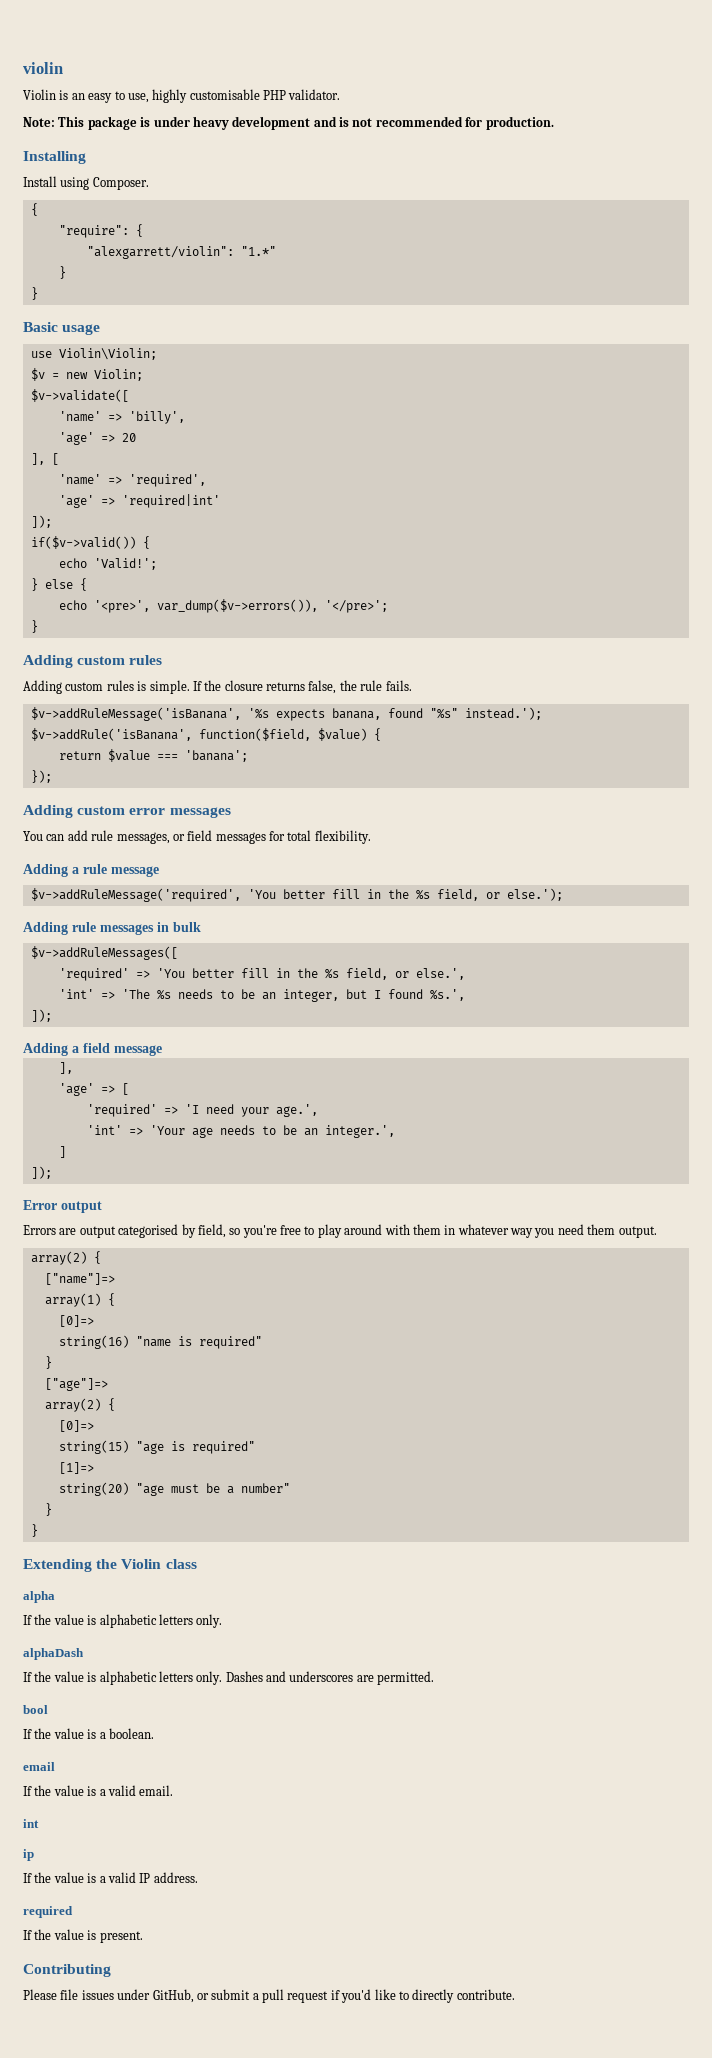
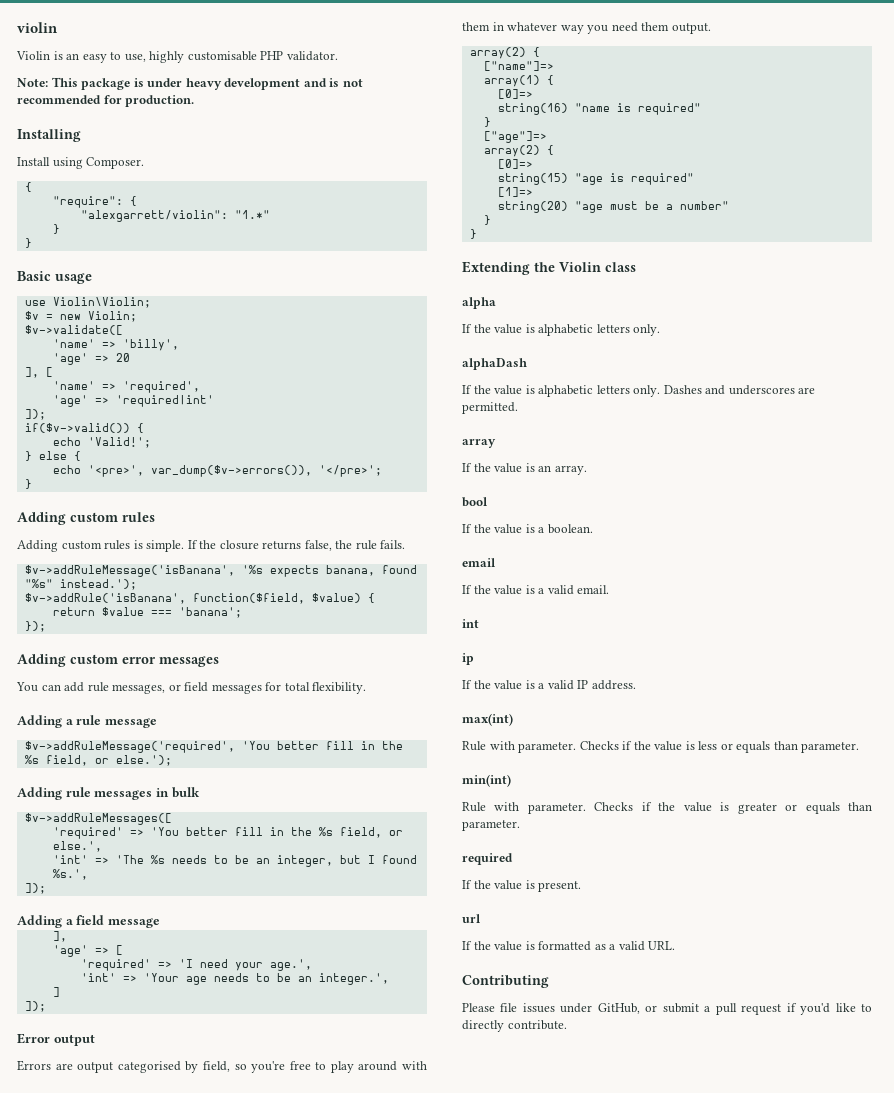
+ array
+ If the value is an array.
+ max(int)
+ Rule with parameter. Checks if the value is less or equals than parameter.
+ min(int)
+ Rule with parameter. Checks if the value is greater or equals than parameter.
+ url
+ If the value is formatted as a valid URL.

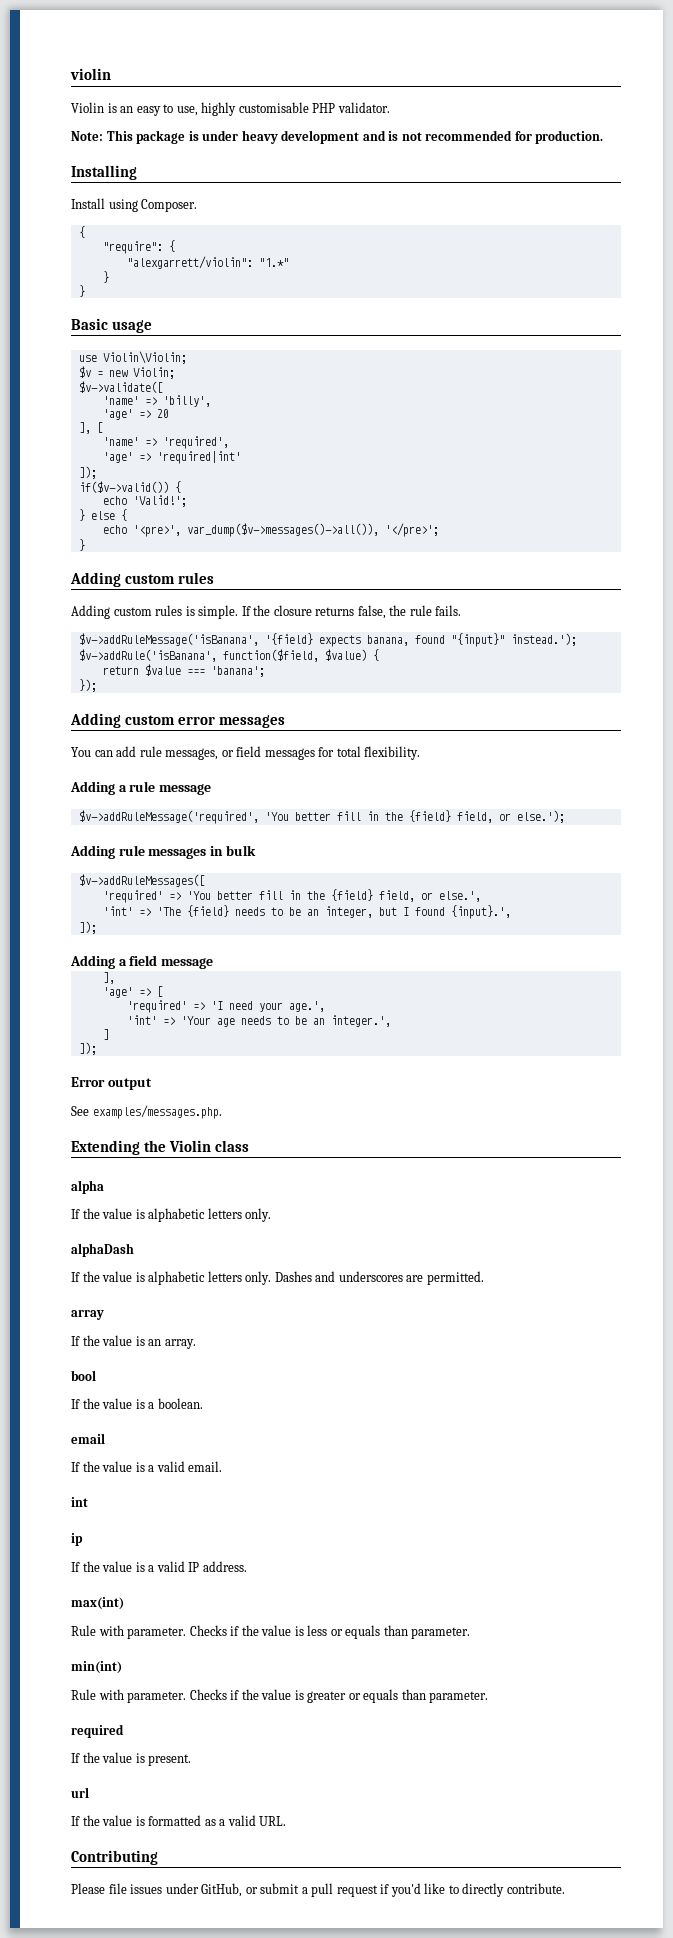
- echo '<pre>', var_dump($v->errors()), '</pre>';
+ echo '<pre>', var_dump($v->messages()->all()), '</pre>';
- $v->addRuleMessage('isBanana', '%s expects banana, found "%s" instead.');
+ $v->addRuleMessage('isBanana', '{field} expects banana, found "{input}" instead.');
- $v->addRuleMessage('required', 'You better fill in the %s field, or else.');
+ $v->addRuleMessage('required', 'You better fill in the {field} field, or else.');
- 'required' => 'You better fill in the %s field, or else.',
+ 'required' => 'You better fill in the {field} field, or else.',
- 'int' => 'The %s needs to be an integer, but I found %s.',
+ 'int' => 'The {field} needs to be an integer, but I found {input}.',
- Errors are output categorised by field, so you're free to play around with them in whatever way you need them output.
- array(2) {
- ["name"]=>
- array(1) {
- [0]=>
- string(16) "name is required"
- }
- ["age"]=>
- array(2) {
- [0]=>
- string(15) "age is required"
- [1]=>
- string(20) "age must be a number"
- }
- }
+ See examples/messages.php.

